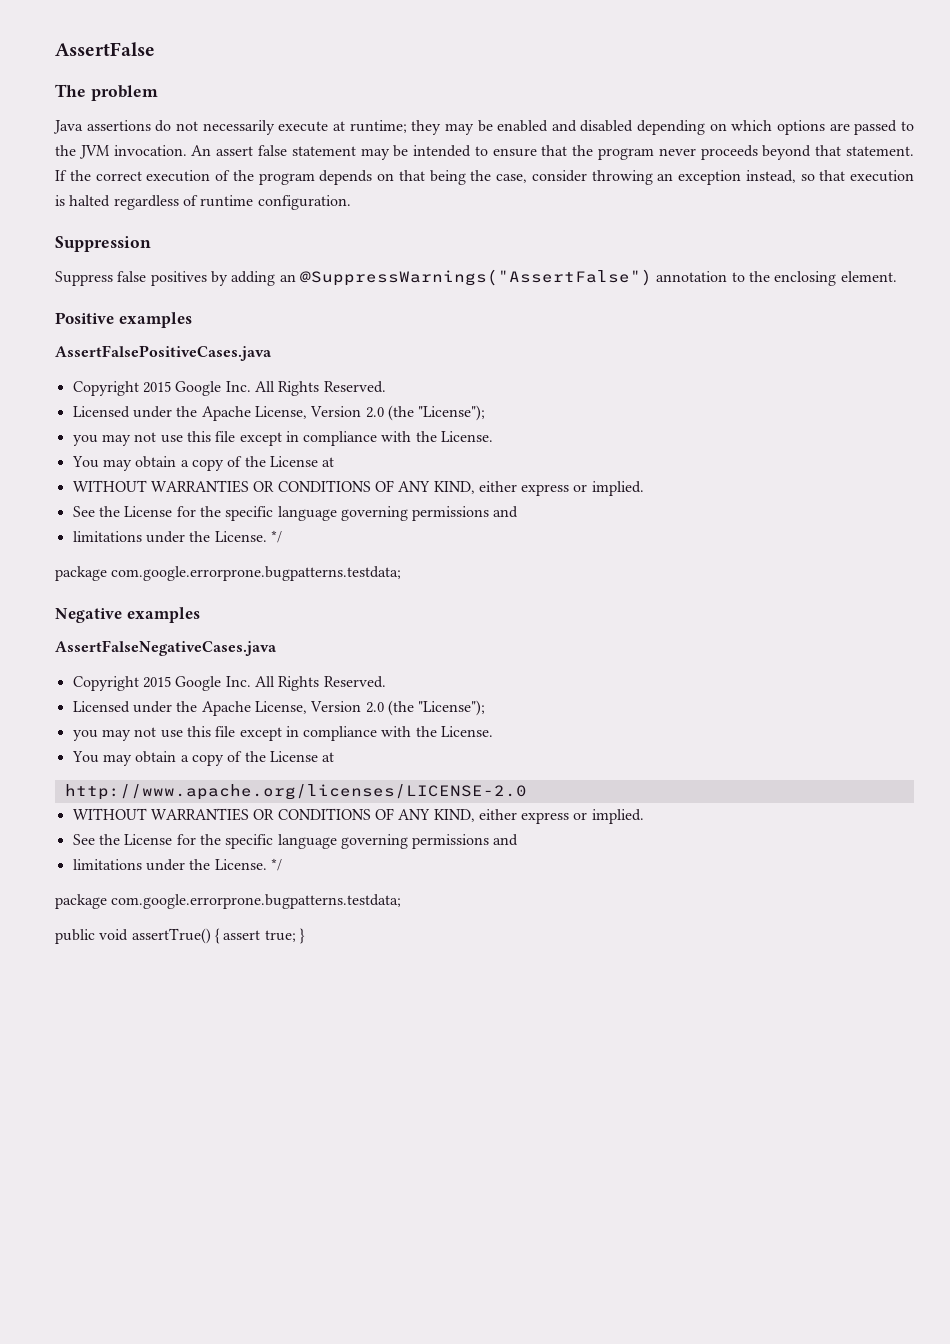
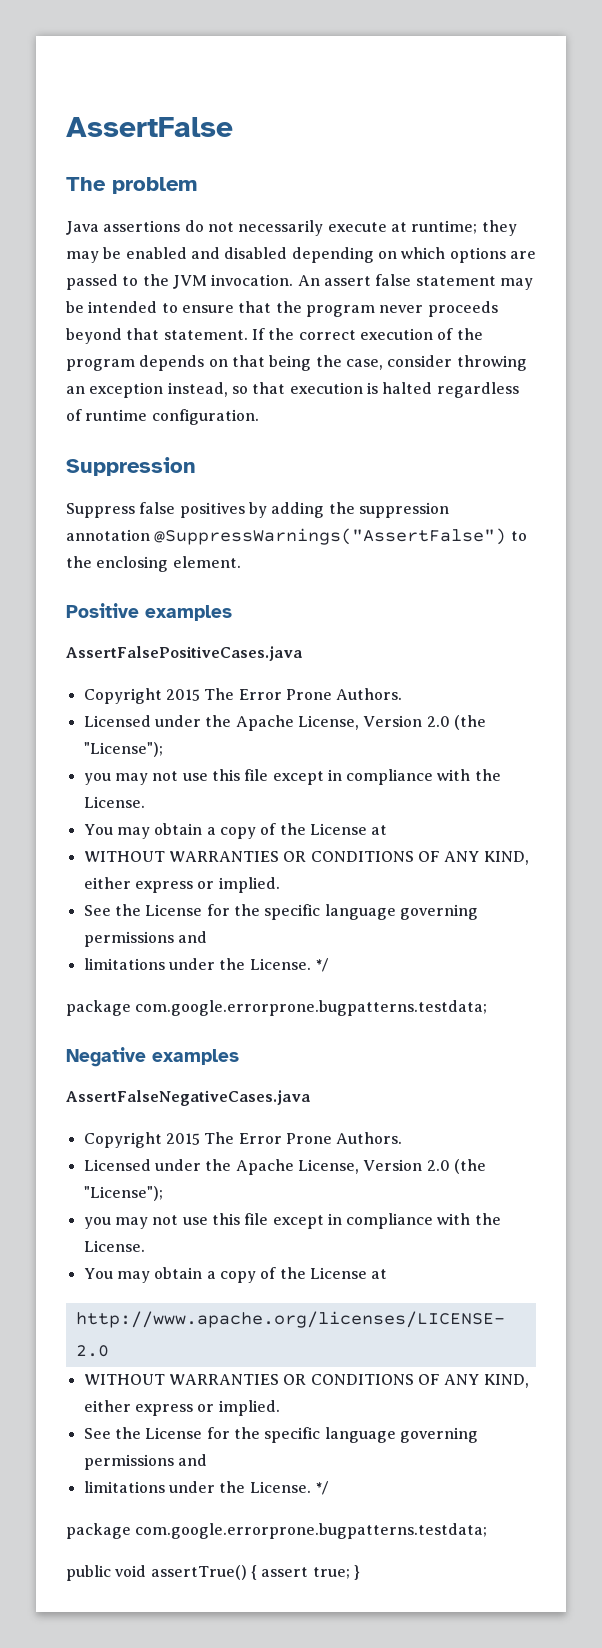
- Suppress false positives by adding an @SuppressWarnings("AssertFalse") annotation to the enclosing element.
+ Suppress false positives by adding the suppression annotation @SuppressWarnings("AssertFalse") to the enclosing element.
  AssertFalsePositiveCases.java
- Copyright 2015 Google Inc. All Rights Reserved.
+ Copyright 2015 The Error Prone Authors.
  AssertFalseNegativeCases.java
- Copyright 2015 Google Inc. All Rights Reserved.
+ Copyright 2015 The Error Prone Authors.

